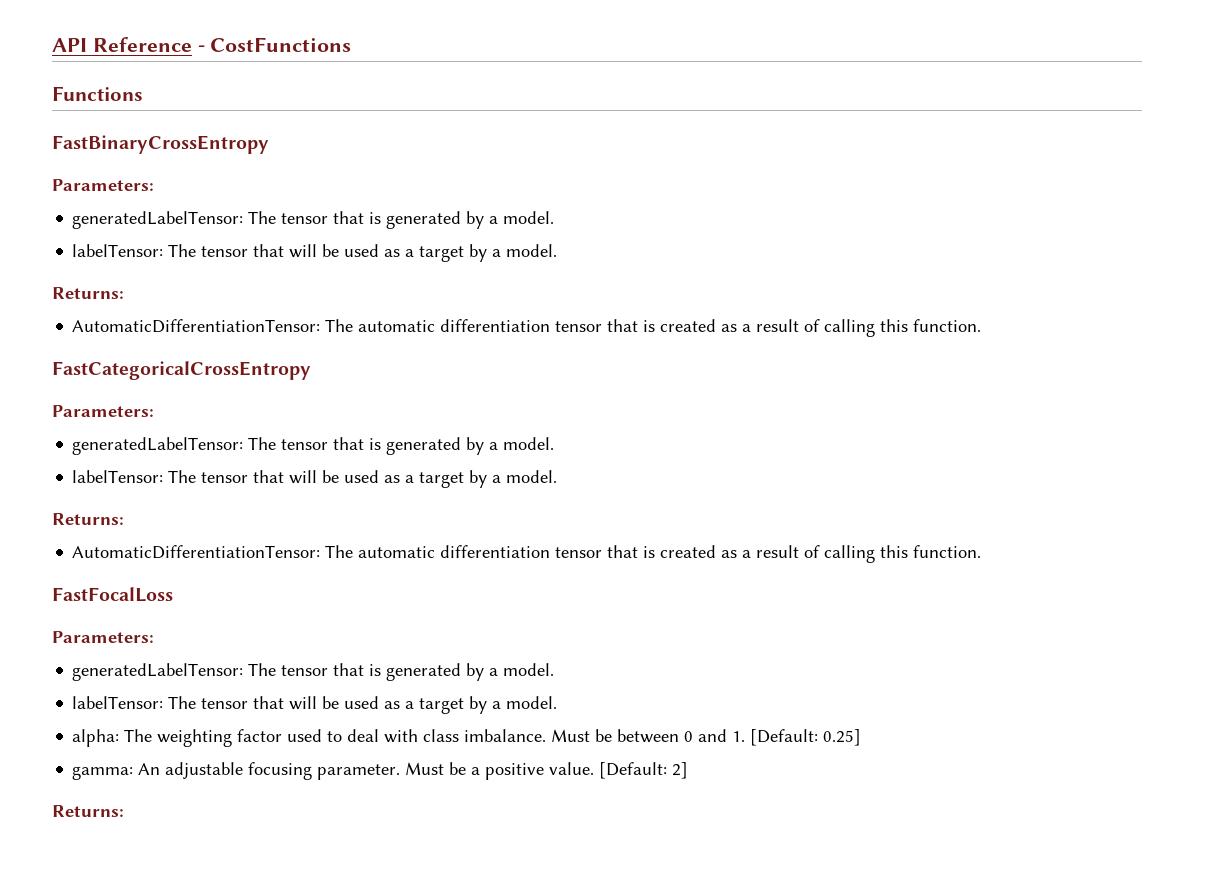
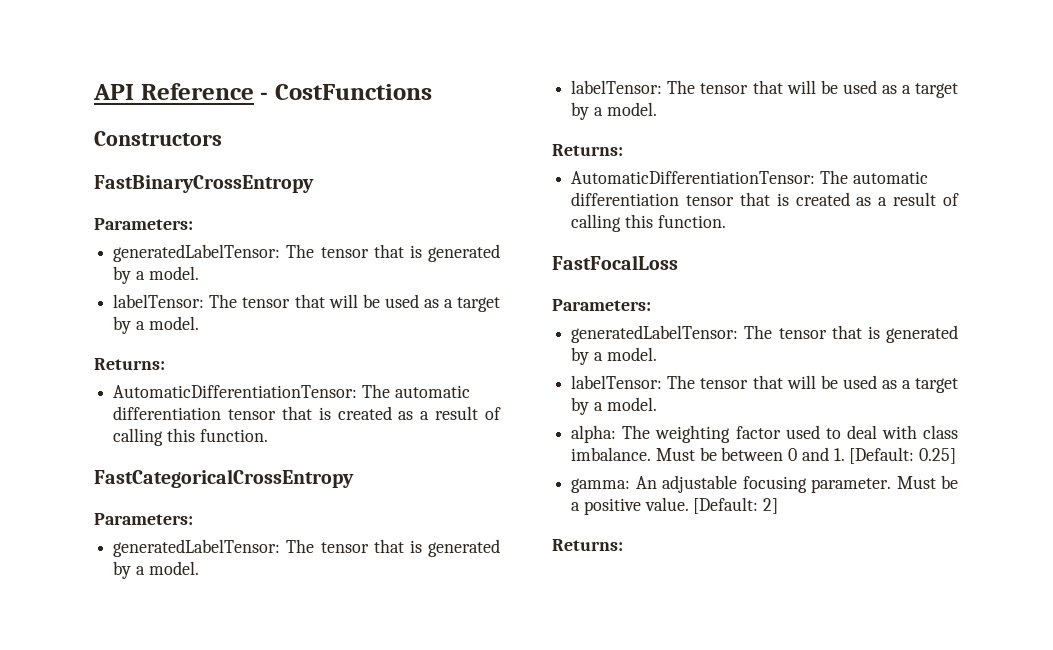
- Functions
+ Constructors

